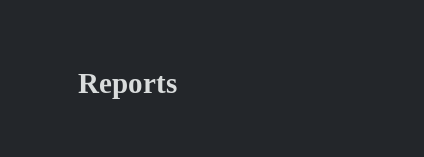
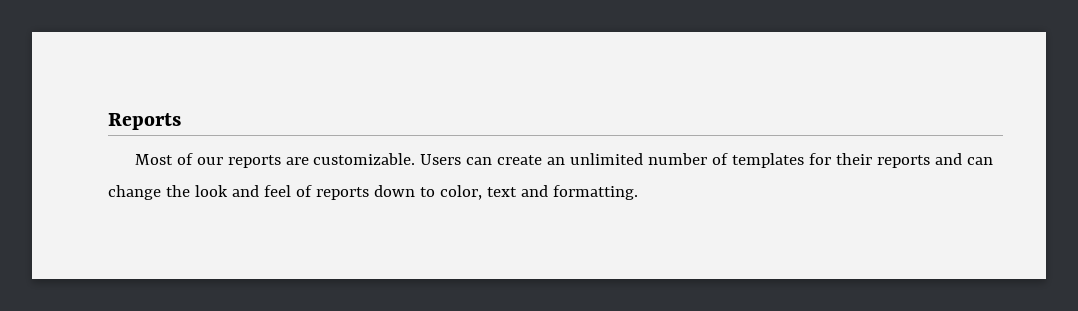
+ Most of our reports are customizable. Users can create an unlimited number of templates for their reports and can change the look and feel of reports down to color, text and formatting.

